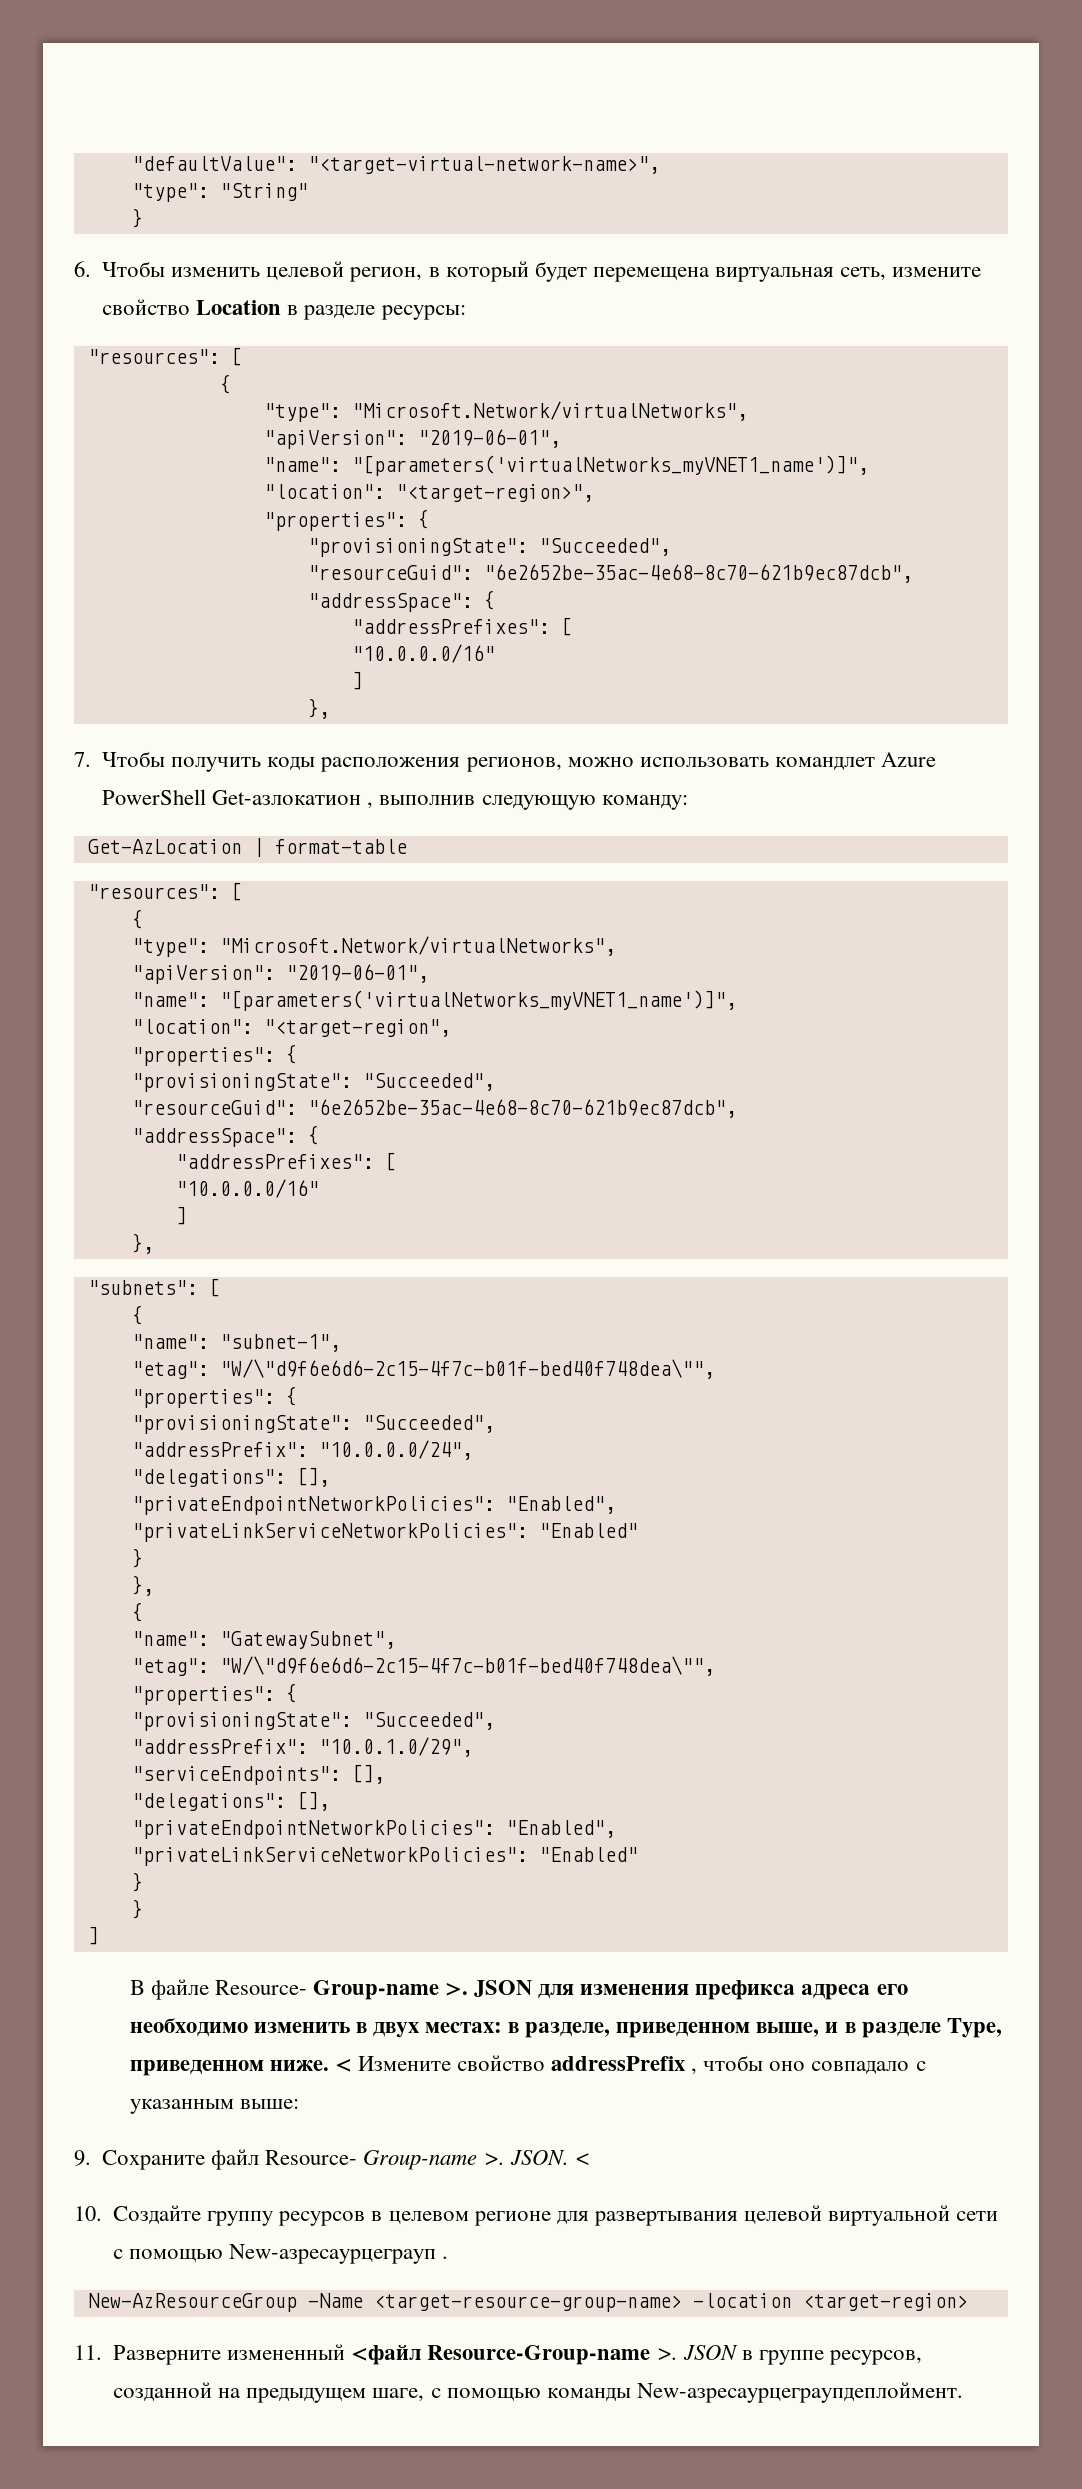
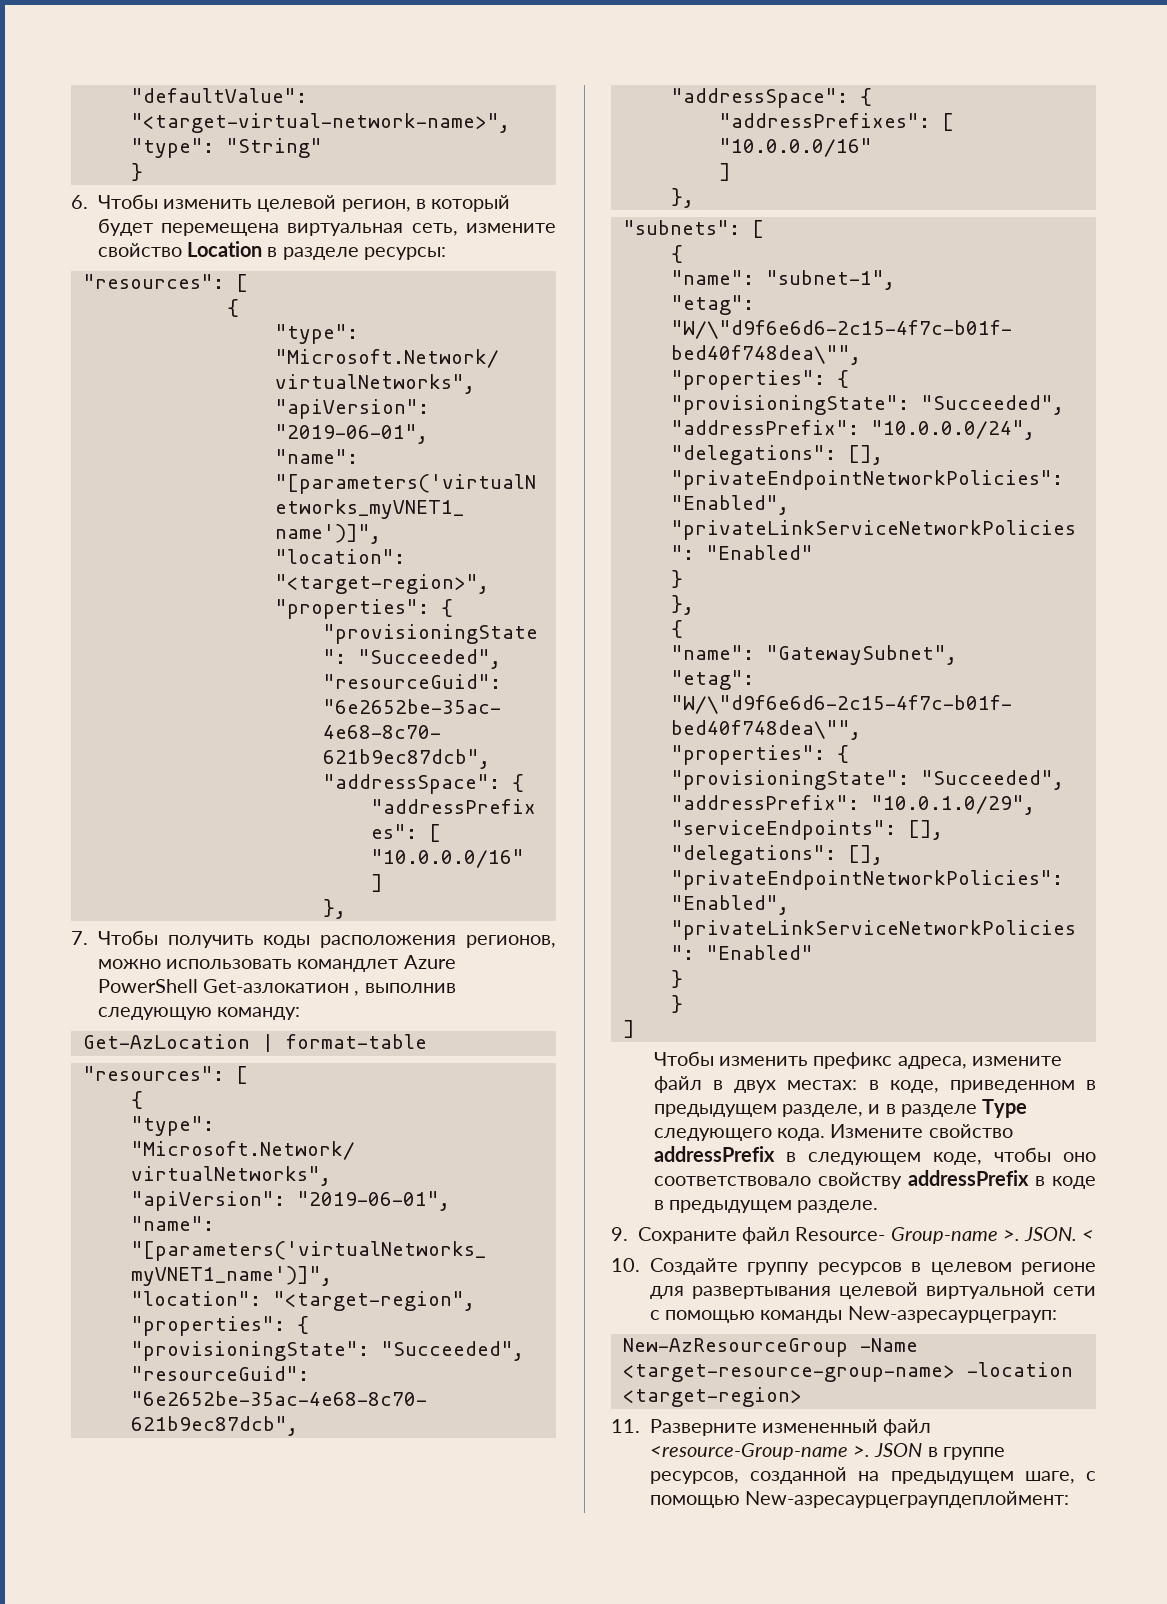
- В файле Resource- Group-name >. JSON для изменения префикса адреса его необходимо изменить в двух местах: в разделе, приведенном выше, и в разделе Type, приведенном ниже. < Измените свойство addressPrefix , чтобы оно совпадало с указанным выше:
+ Чтобы изменить префикс адреса, измените файл в двух местах: в коде, приведенном в предыдущем разделе, и в разделе Type следующего кода. Измените свойство addressPrefix в следующем коде, чтобы оно соответствовало свойству addressPrefix в коде в предыдущем разделе.
- 10. Создайте группу ресурсов в целевом регионе для развертывания целевой виртуальной сети с помощью New-азресаурцеграуп .
+ 10. Создайте группу ресурсов в целевом регионе для развертывания целевой виртуальной сети с помощью команды New-азресаурцеграуп:
- 11. Разверните измененный <файл Resource-Group-name >.
+ 11. Разверните измененный файл <resource-Group-name >.
- JSON в группе ресурсов, созданной на предыдущем шаге, с помощью команды New-азресаурцеграупдеплоймент.
+ JSON в группе ресурсов, созданной на предыдущем шаге, с помощью New-азресаурцеграупдеплоймент:

